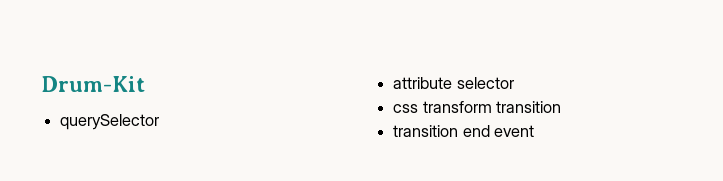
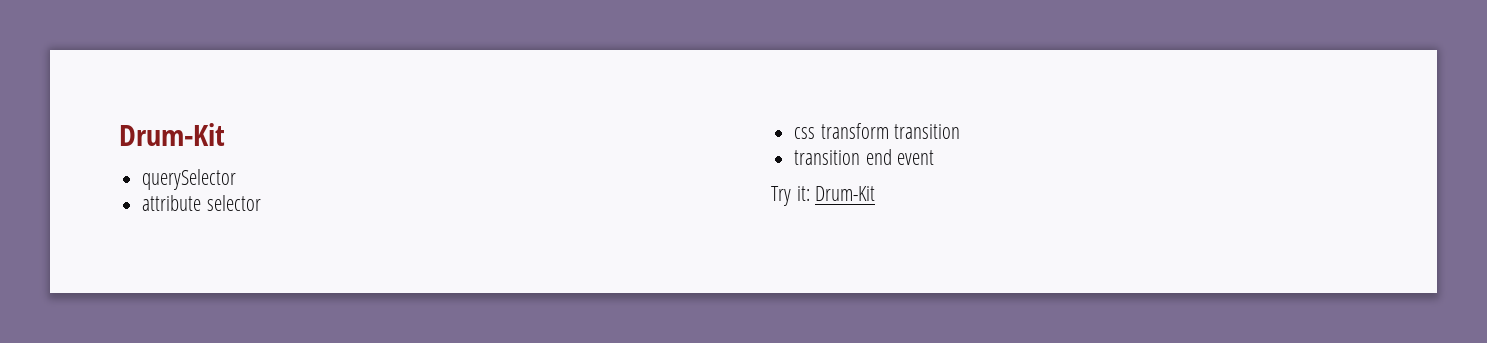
+ Try it: Drum-Kit

